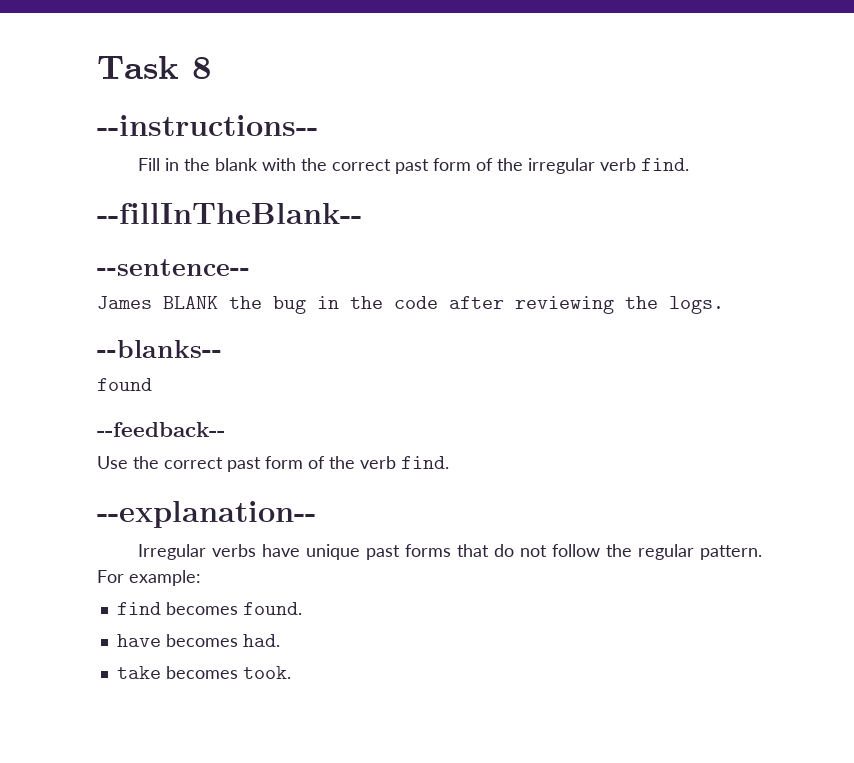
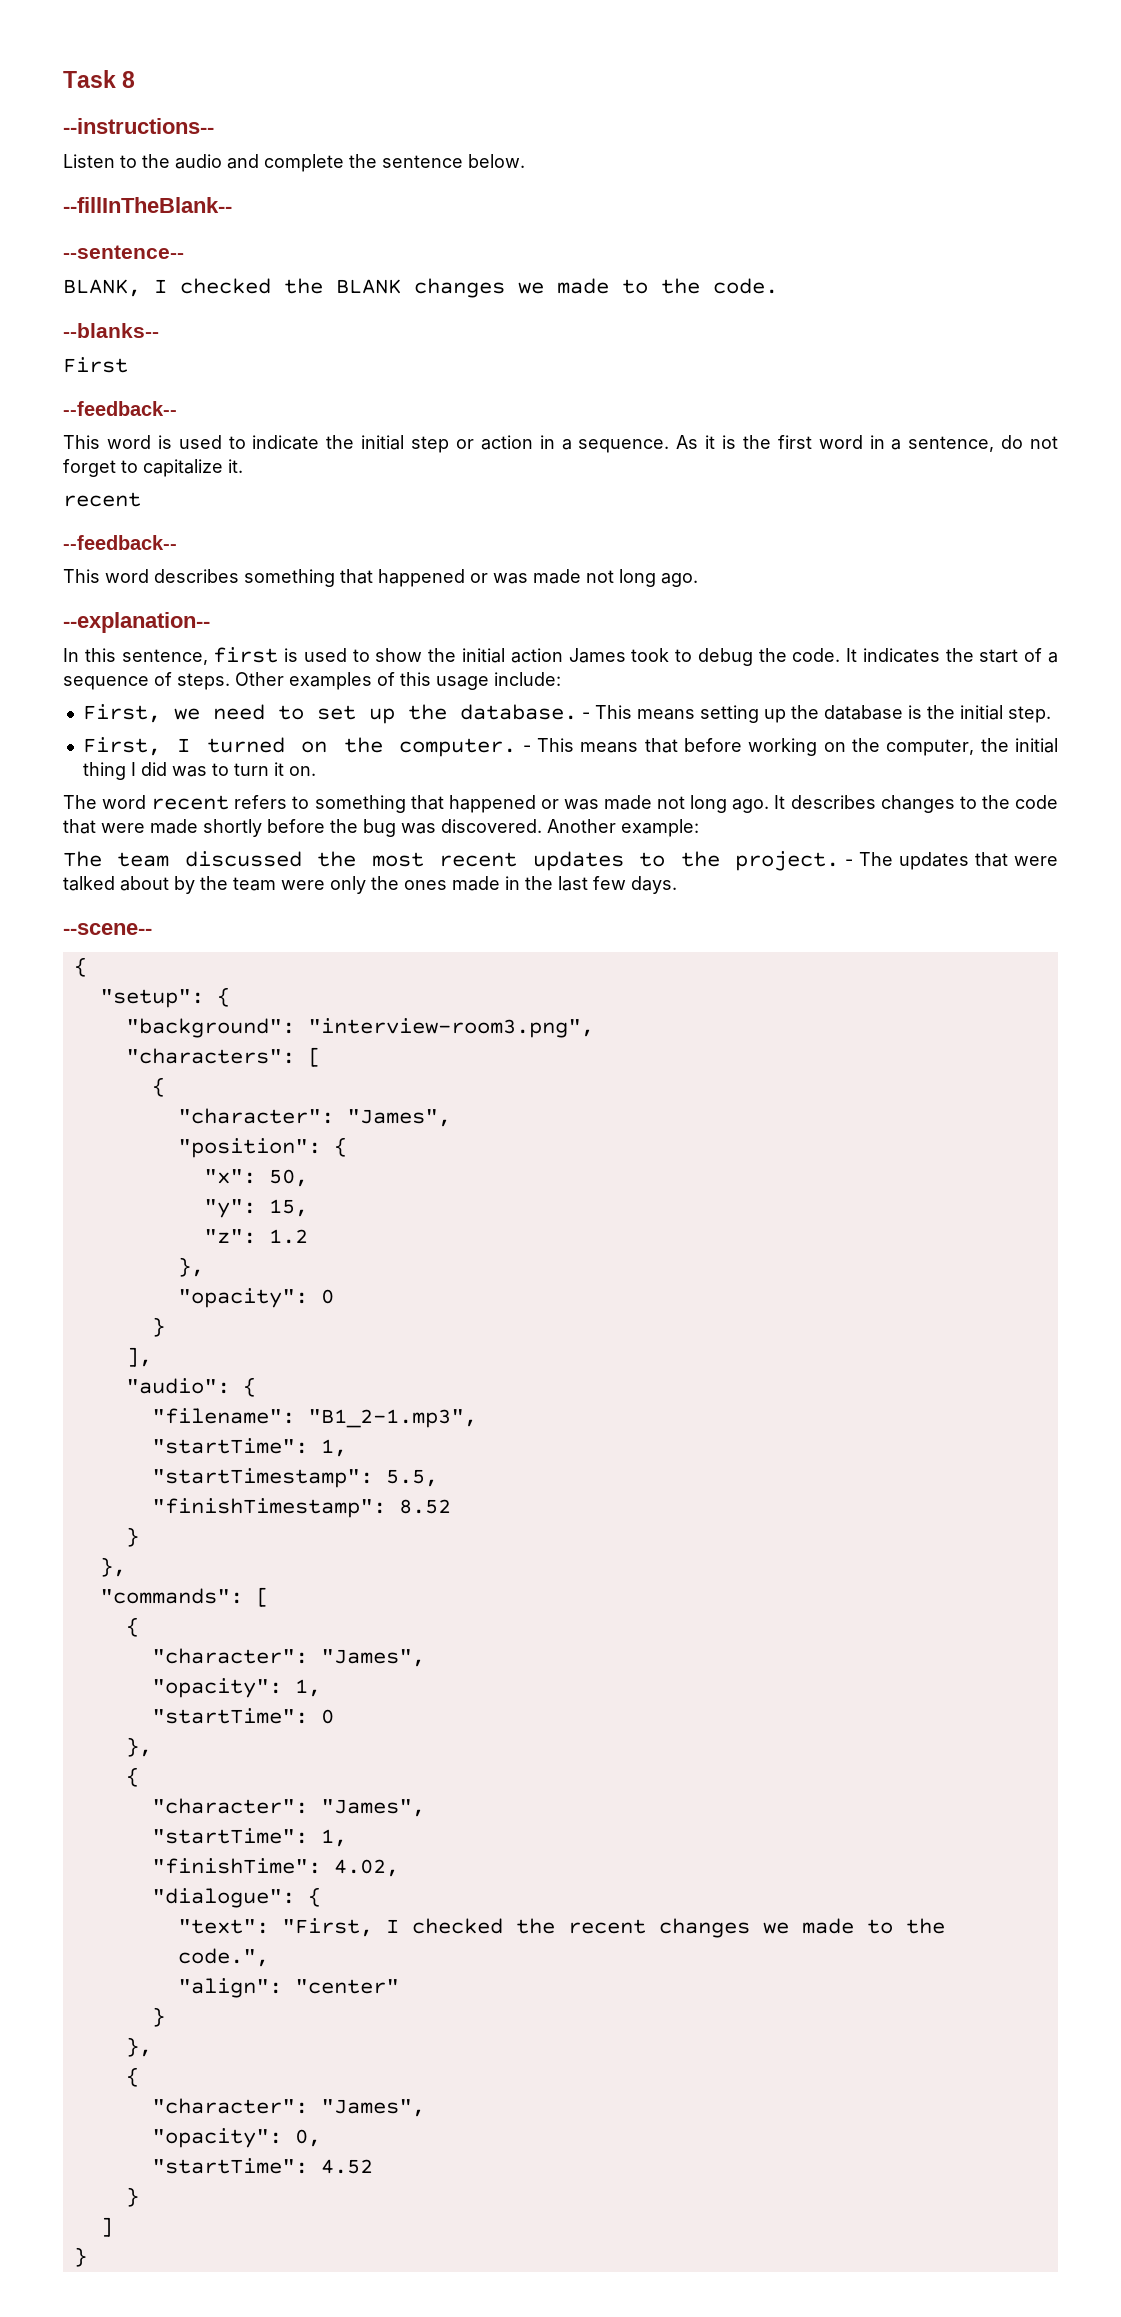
- Fill in the blank with the correct past form of the irregular verb find.
+ Listen to the audio and complete the sentence below.
  --fillInTheBlank--
  --sentence--
- James BLANK the bug in the code after reviewing the logs.
+ BLANK, I checked the BLANK changes we made to the code.
- found
+ First
  --feedback--
- Use the correct past form of the verb find.
+ This word is used to indicate the initial step or action in a sequence. As it is the first word in a sentence, do not forget to capitalize it.
+ recent
+ --feedback--
+ This word describes something that happened or was made not long ago.
  --explanation--
- Irregular verbs have unique past forms that do not follow the regular pattern. For example:
- find becomes found.
- have becomes had.
- take becomes took.
+ In this sentence, first is used to show the initial action James took to debug the code. It indicates the start of a sequence of steps. Other examples of this usage include:
+ First, we need to set up the database. - This means setting up the database is the initial step.
+ First, I turned on the computer. - This means that before working on the computer, the initial thing I did was to turn it on.
+ The word recent refers to something that happened or was made not long ago. It describes changes to the code that were made shortly before the bug was discovered. Another example:
+ The team discussed the most recent updates to the project. - The updates that were talked about by the team were only the ones made in the last few days.
+ --scene--
+ {
+ "setup": {
+ "background": "interview-room3.png",
+ "characters": [
+ {
+ "character": "James",
+ "position": {
+ "x": 50,
+ "y": 15,
+ "z": 1.2
+ },
+ "opacity": 0
+ }
+ ],
+ "audio": {
+ "filename": "B1_2-1.mp3",
+ "startTime": 1,
+ "startTimestamp": 5.5,
+ "finishTimestamp": 8.52
+ }
+ },
+ "commands": [
+ {
+ "character": "James",
+ "opacity": 1,
+ "startTime": 0
+ },
+ {
+ "character": "James",
+ "startTime": 1,
+ "finishTime": 4.02,
+ "dialogue": {
+ "text": "First, I checked the recent changes we made to the code.",
+ "align": "center"
+ }
+ },
+ {
+ "character": "James",
+ "opacity": 0,
+ "startTime": 4.52
+ }
+ ]
+ }

